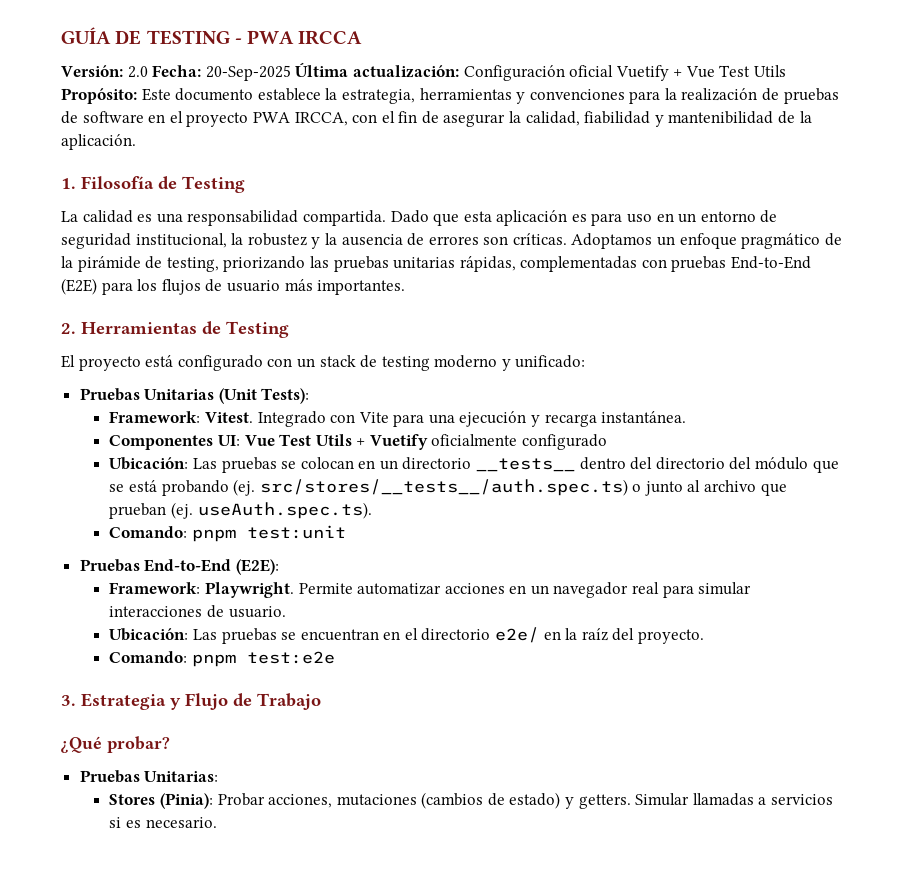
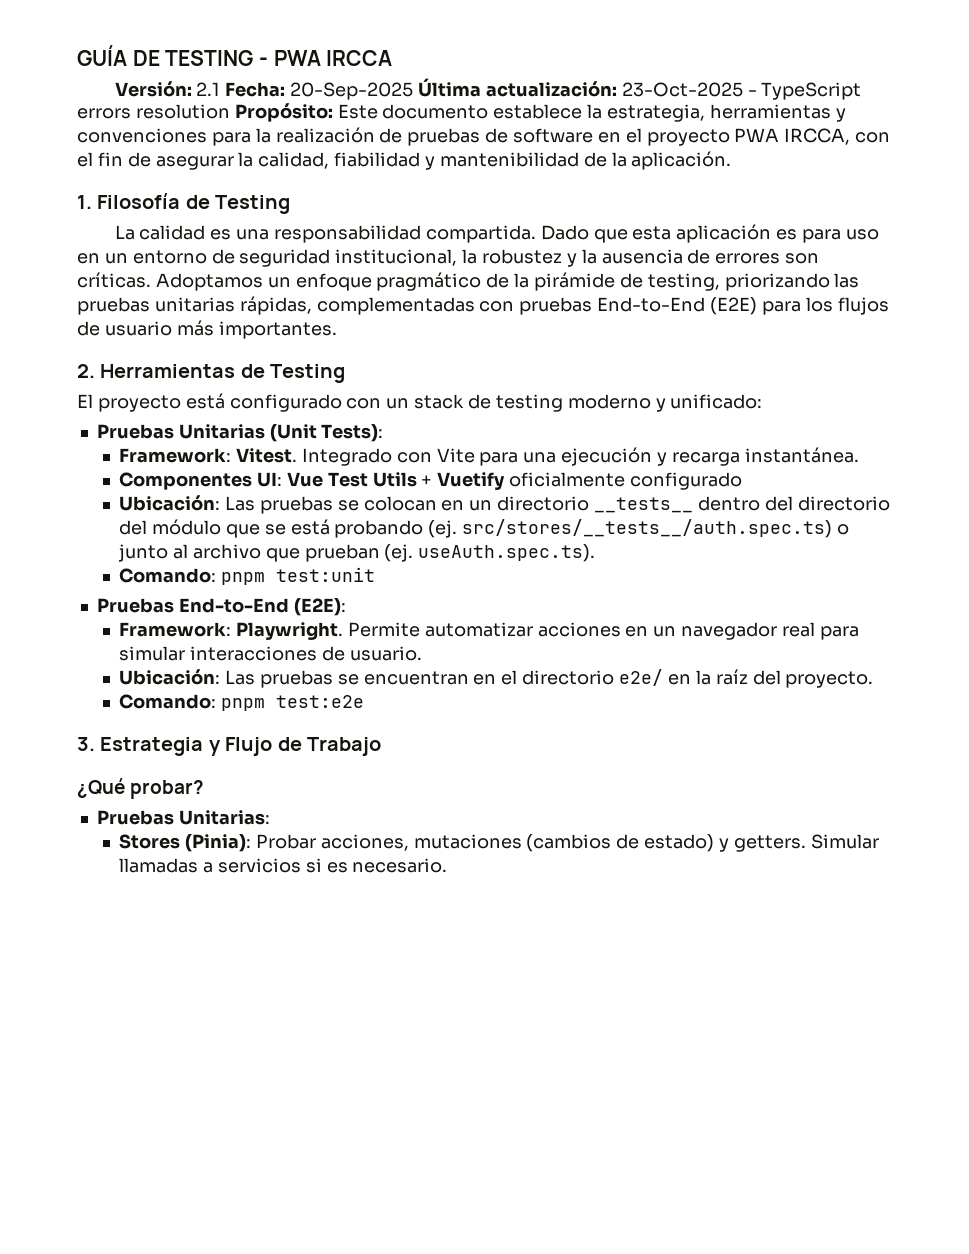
- Versión: 2.0 Fecha: 20-Sep-2025 Última actualización: Configuración oficial Vuetify + Vue Test Utils Propósito: Este documento establece la estrategia, herramientas y convenciones para la realización de pruebas de software en el proyecto PWA IRCCA, con el fin de asegurar la calidad, fiabilidad y mantenibilidad de la aplicación.
+ Versión: 2.1 Fecha: 20-Sep-2025 Última actualización: 23-Oct-2025 - TypeScript errors resolution Propósito: Este documento establece la estrategia, herramientas y convenciones para la realización de pruebas de software en el proyecto PWA IRCCA, con el fin de asegurar la calidad, fiabilidad y mantenibilidad de la aplicación.

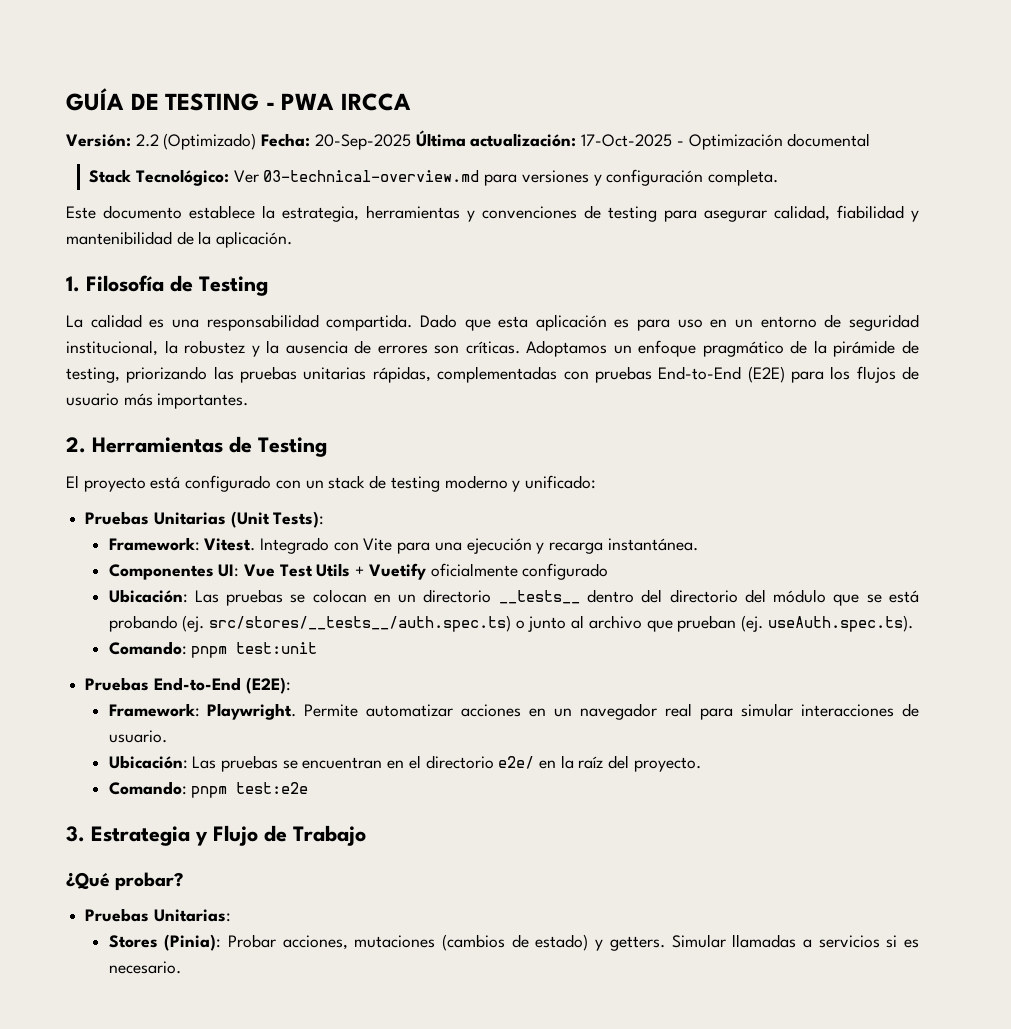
- Versión: 2.1 Fecha: 20-Sep-2025 Última actualización: 23-Oct-2025 - TypeScript errors resolution Propósito: Este documento establece la estrategia, herramientas y convenciones para la realización de pruebas de software en el proyecto PWA IRCCA, con el fin de asegurar la calidad, fiabilidad y mantenibilidad de la aplicación.
+ Versión: 2.2 (Optimizado) Fecha: 20-Sep-2025 Última actualización: 17-Oct-2025 - Optimización documental
+ Stack Tecnológico: Ver 03-technical-overview.md para versiones y configuración completa.
+ Este documento establece la estrategia, herramientas y convenciones de testing para asegurar calidad, fiabilidad y mantenibilidad de la aplicación.

